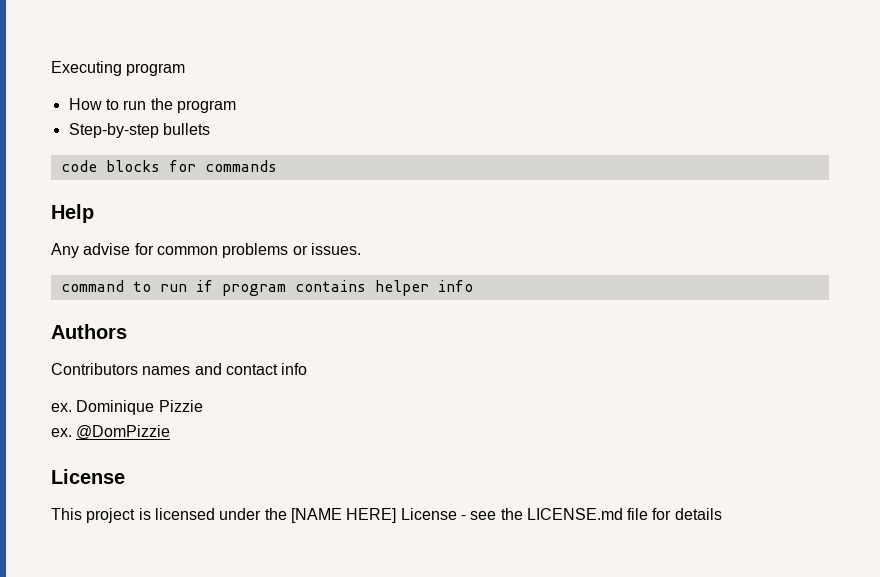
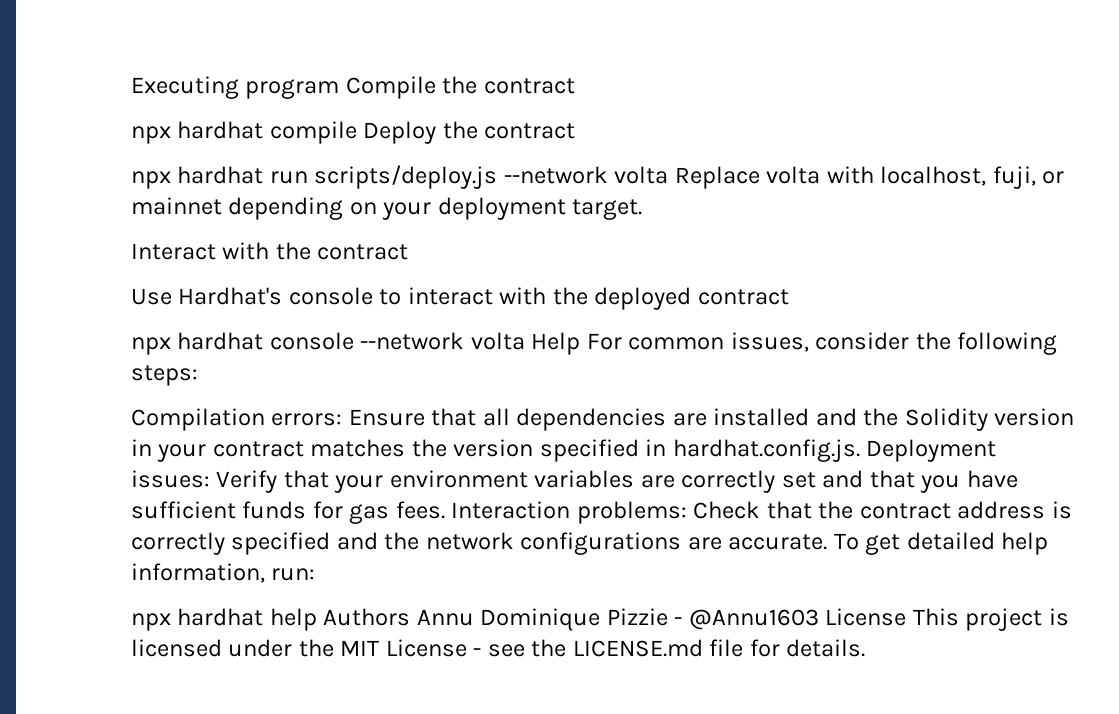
- Executing program
- How to run the program
- Step-by-step bullets
- code blocks for commands
- Help
- Any advise for common problems or issues.
- command to run if program contains helper info
- Authors
- Contributors names and contact info
- ex. Dominique Pizzie
- ex. @DomPizzie
- License
- This project is licensed under the [NAME HERE] License - see the LICENSE.md file for details
+ Executing program Compile the contract
+ npx hardhat compile Deploy the contract
+ npx hardhat run scripts/deploy.js --network volta Replace volta with localhost, fuji, or mainnet depending on your deployment target.
+ Interact with the contract
+ Use Hardhat's console to interact with the deployed contract
+ npx hardhat console --network volta Help For common issues, consider the following steps:
+ Compilation errors: Ensure that all dependencies are installed and the Solidity version in your contract matches the version specified in hardhat.config.js. Deployment issues: Verify that your environment variables are correctly set and that you have sufficient funds for gas fees. Interaction problems: Check that the contract address is correctly specified and the network configurations are accurate. To get detailed help information, run:
+ npx hardhat help Authors Annu Dominique Pizzie - @Annu1603 License This project is licensed under the MIT License - see the LICENSE.md file for details.

